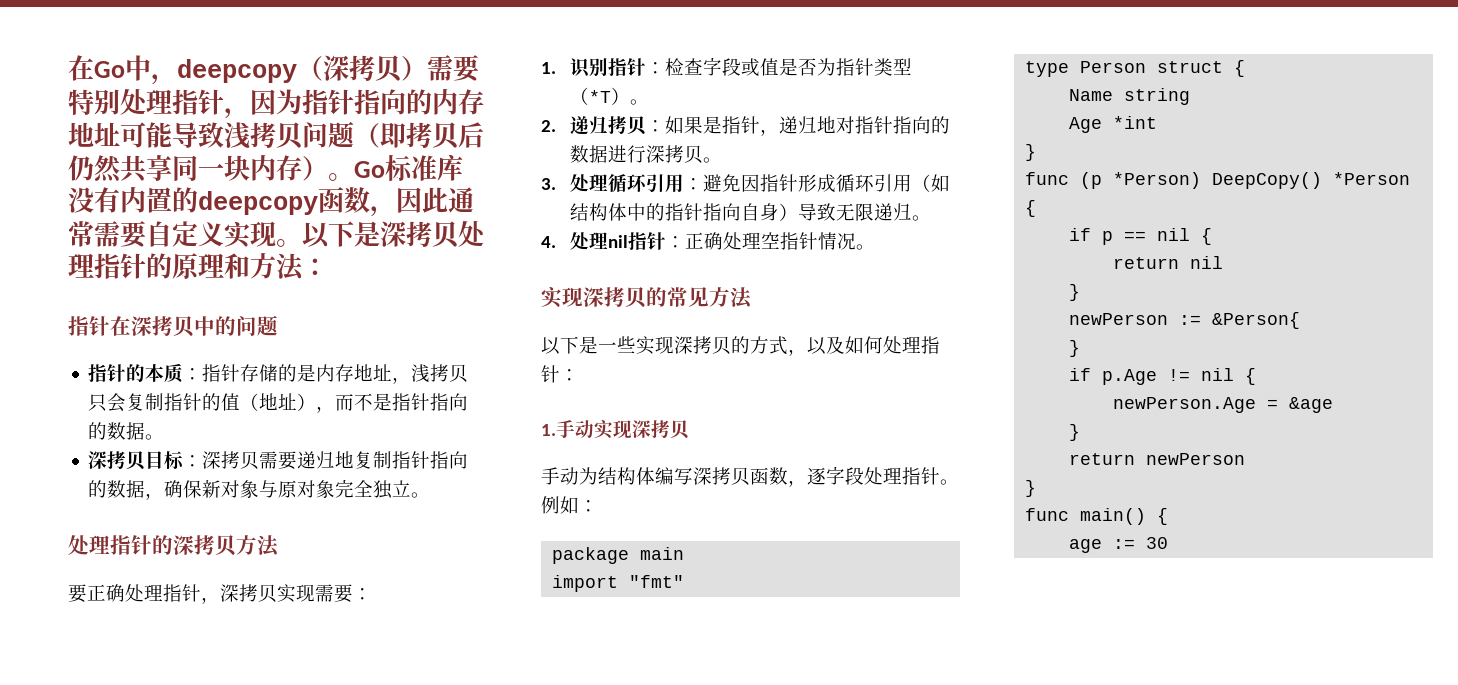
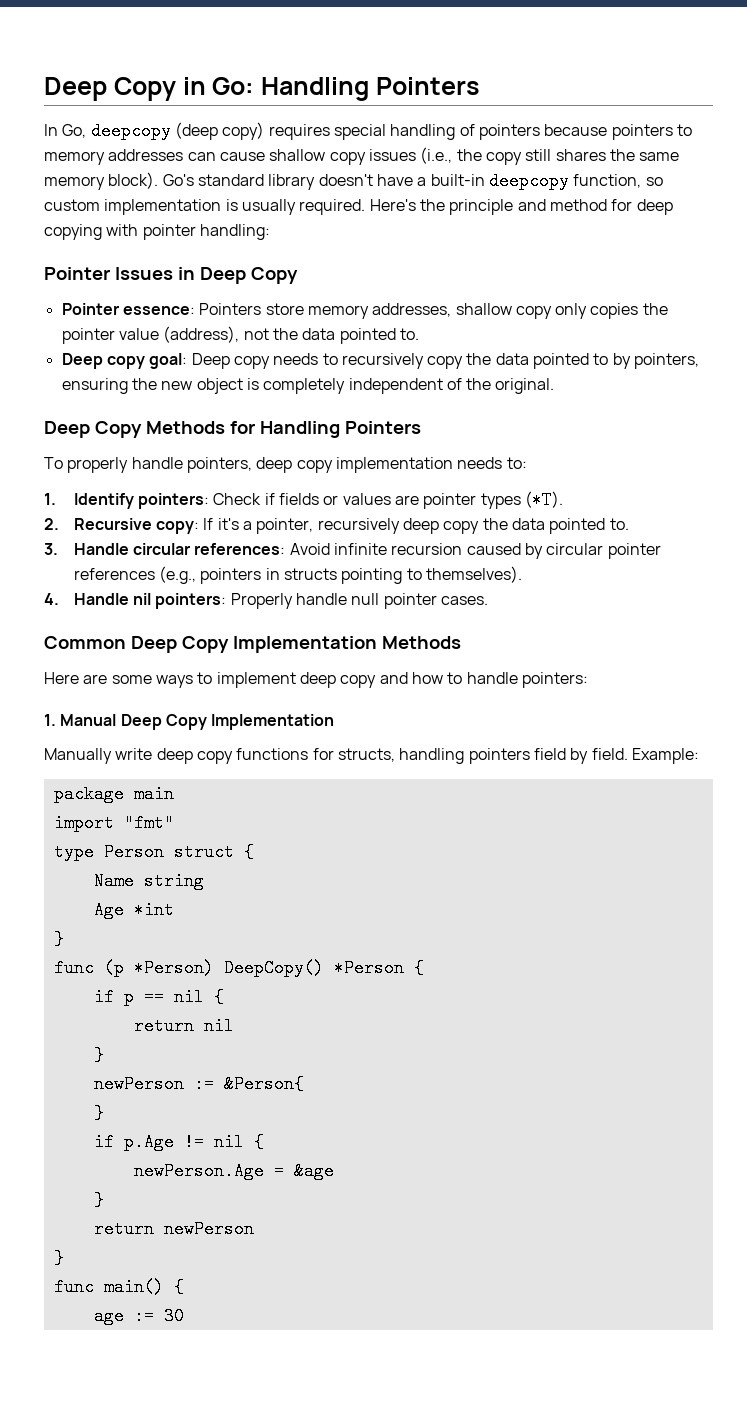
- 在Go中，deepcopy（深拷贝）需要特别处理指针，因为指针指向的内存地址可能导致浅拷贝问题（即拷贝后仍然共享同一块内存）。Go标准库没有内置的deepcopy函数，因此通常需要自定义实现。以下是深拷贝处理指针的原理和方法：
- 指针在深拷贝中的问题
- 指针的本质：指针存储的是内存地址，浅拷贝只会复制指针的值（地址），而不是指针指向的数据。
- 深拷贝目标：深拷贝需要递归地复制指针指向的数据，确保新对象与原对象完全独立。
- 处理指针的深拷贝方法
- 要正确处理指针，深拷贝实现需要：
- 1.识别指针：检查字段或值是否为指针类型（*T）。
- 2.递归拷贝：如果是指针，递归地对指针指向的数据进行深拷贝。
- 3.处理循环引用：避免因指针形成循环引用（如结构体中的指针指向自身）导致无限递归。
- 4.处理nil指针：正确处理空指针情况。
- 实现深拷贝的常见方法
- 以下是一些实现深拷贝的方式，以及如何处理指针：
- 1.手动实现深拷贝
- 手动为结构体编写深拷贝函数，逐字段处理指针。例如：
+ Deep Copy in Go: Handling Pointers
+ In Go, deepcopy (deep copy) requires special handling of pointers because pointers to memory addresses can cause shallow copy issues (i.e., the copy still shares the same memory block). Go's standard library doesn't have a built-in deepcopy function, so custom implementation is usually required. Here's the principle and method for deep copying with pointer handling:
+ Pointer Issues in Deep Copy
+ Pointer essence: Pointers store memory addresses, shallow copy only copies the pointer value (address), not the data pointed to.
+ Deep copy goal: Deep copy needs to recursively copy the data pointed to by pointers, ensuring the new object is completely independent of the original.
+ Deep Copy Methods for Handling Pointers
+ To properly handle pointers, deep copy implementation needs to:
+ 1. Identify pointers: Check if fields or values are pointer types (*T).
+ 2. Recursive copy: If it's a pointer, recursively deep copy the data pointed to.
+ 3. Handle circular references: Avoid infinite recursion caused by circular pointer references (e.g., pointers in structs pointing to themselves).
+ 4. Handle nil pointers: Properly handle null pointer cases.
+ Common Deep Copy Implementation Methods
+ Here are some ways to implement deep copy and how to handle pointers:
+ 1. Manual Deep Copy Implementation
+ Manually write deep copy functions for structs, handling pointers field by field. Example:

